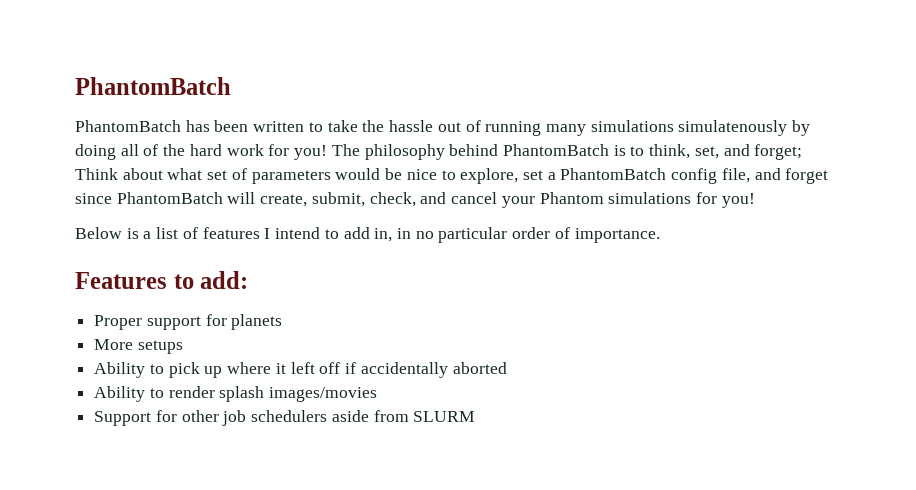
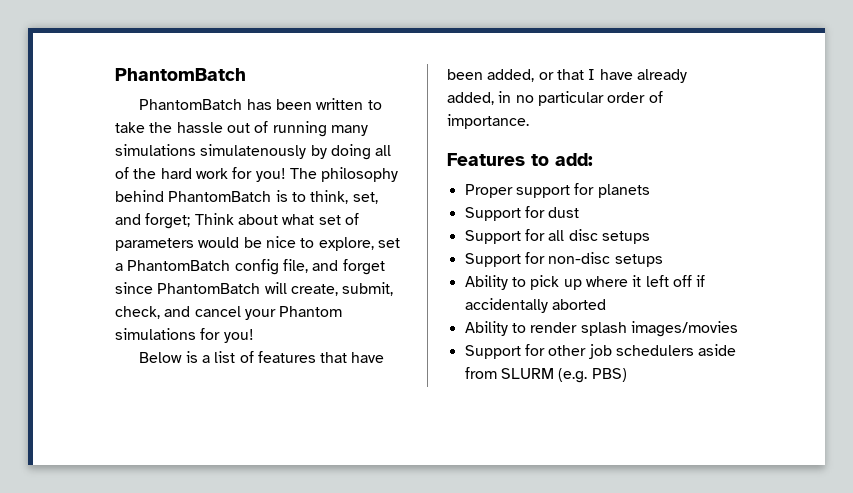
- Below is a list of features I intend to add in, in no particular order of importance.
+ Below is a list of features that have been added, or that I have already added, in no particular order of importance.
- More setups
+ Support for dust
+ Support for all disc setups
+ Support for non-disc setups
- Support for other job schedulers aside from SLURM
+ Support for other job schedulers aside from SLURM (e.g. PBS)

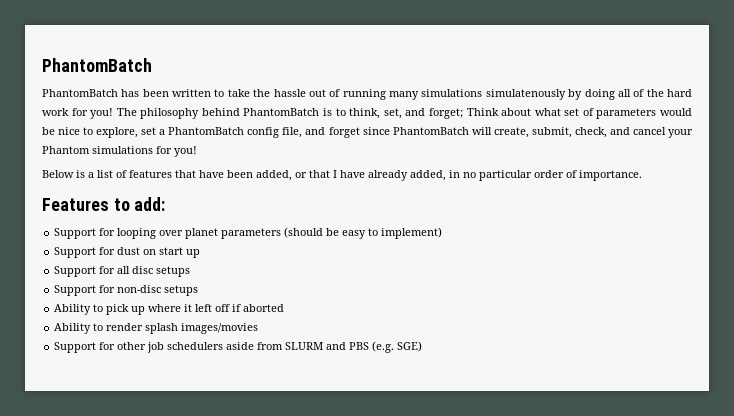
- Proper support for planets
+ Support for looping over planet parameters (should be easy to implement)
- Support for dust
+ Support for dust on start up
- Ability to pick up where it left off if accidentally aborted
+ Ability to pick up where it left off if aborted
- Support for other job schedulers aside from SLURM (e.g. PBS)
+ Support for other job schedulers aside from SLURM and PBS (e.g. SGE)

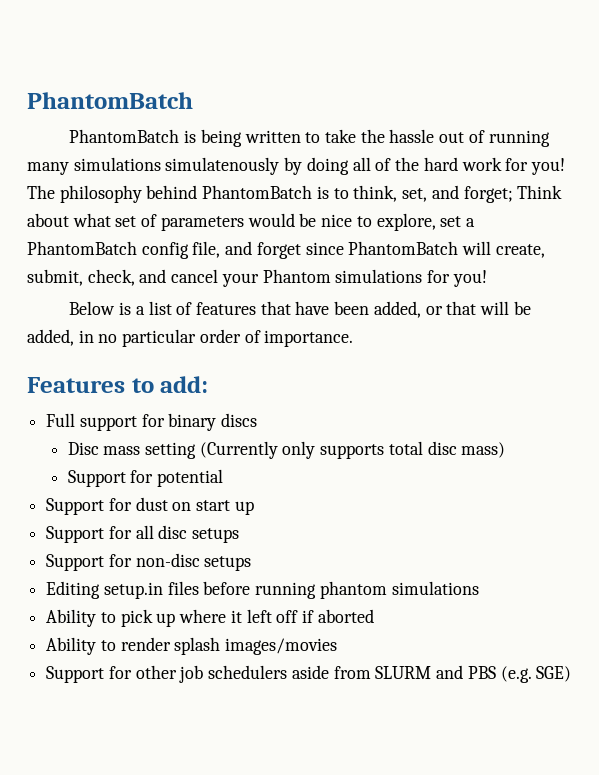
- PhantomBatch has been written to take the hassle out of running many simulations simulatenously by doing all of the hard work for you!
+ PhantomBatch is being written to take the hassle out of running many simulations simulatenously by doing all of the hard work for you!
- Below is a list of features that have been added, or that I have already added, in no particular order of importance.
+ Below is a list of features that have been added, or that will be added, in no particular order of importance.
- Support for looping over planet parameters (should be easy to implement)
+ Full support for binary discs
+ Disc mass setting (Currently only supports total disc mass)
+ Support for potential
+ Editing setup.in files before running phantom simulations

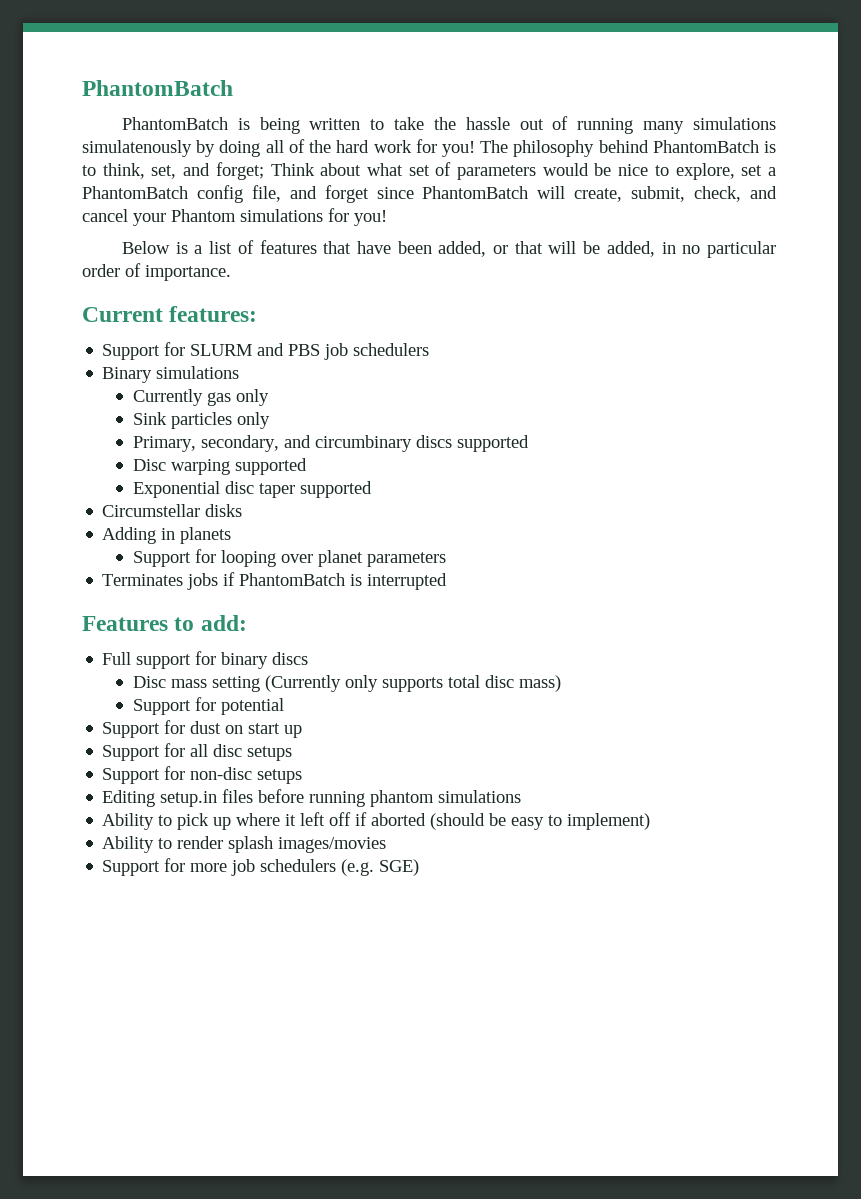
+ Current features:
+ Support for SLURM and PBS job schedulers
+ Binary simulations
+ Currently gas only
+ Sink particles only
+ Primary, secondary, and circumbinary discs supported
+ Disc warping supported
+ Exponential disc taper supported
+ Circumstellar disks
+ Adding in planets
+ Support for looping over planet parameters
+ Terminates jobs if PhantomBatch is interrupted
- Ability to pick up where it left off if aborted
+ Ability to pick up where it left off if aborted (should be easy to implement)
- Support for other job schedulers aside from SLURM and PBS (e.g. SGE)
+ Support for more job schedulers (e.g. SGE)

